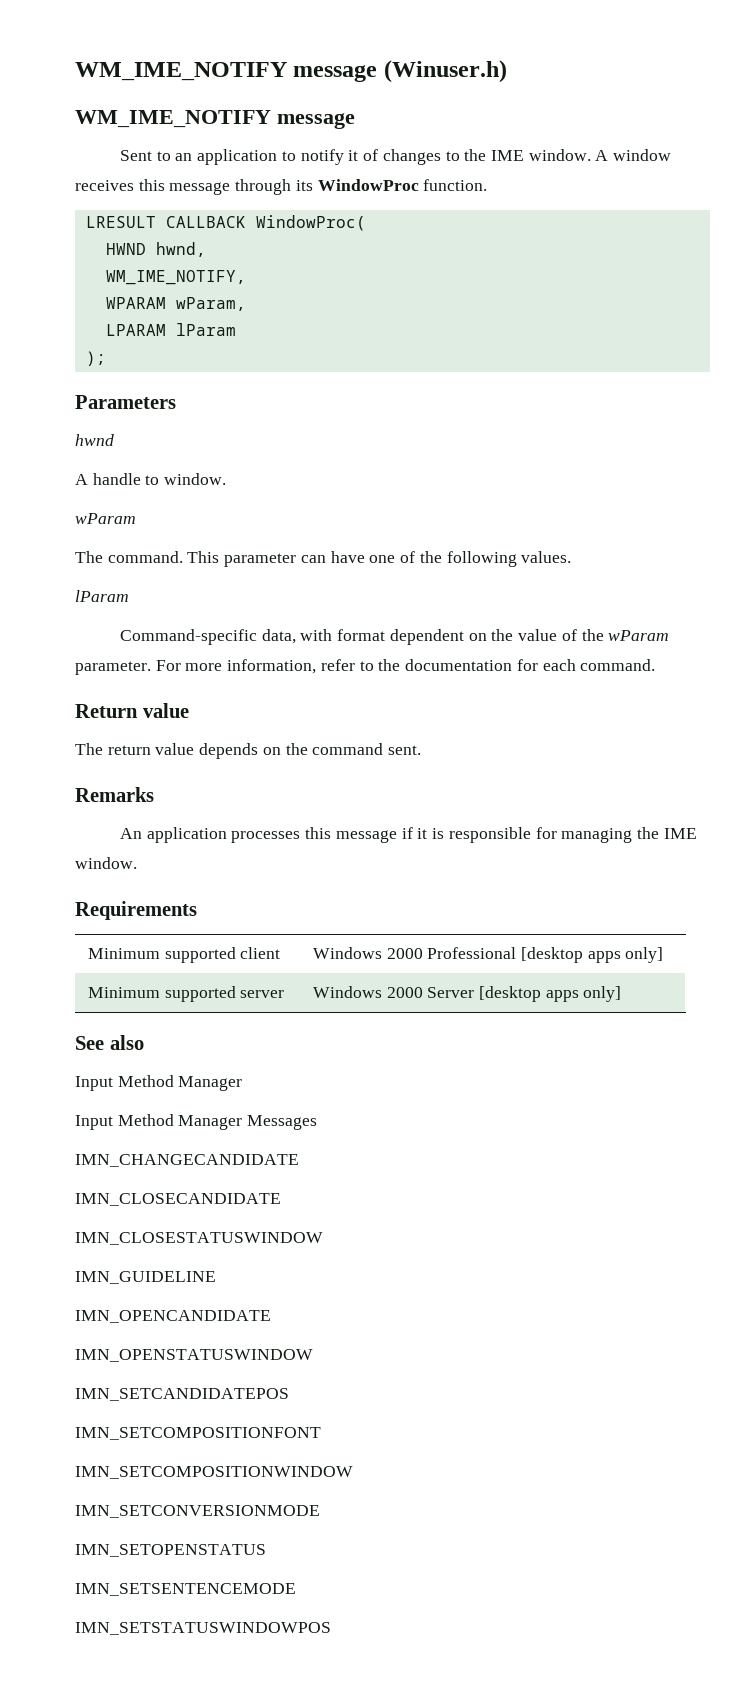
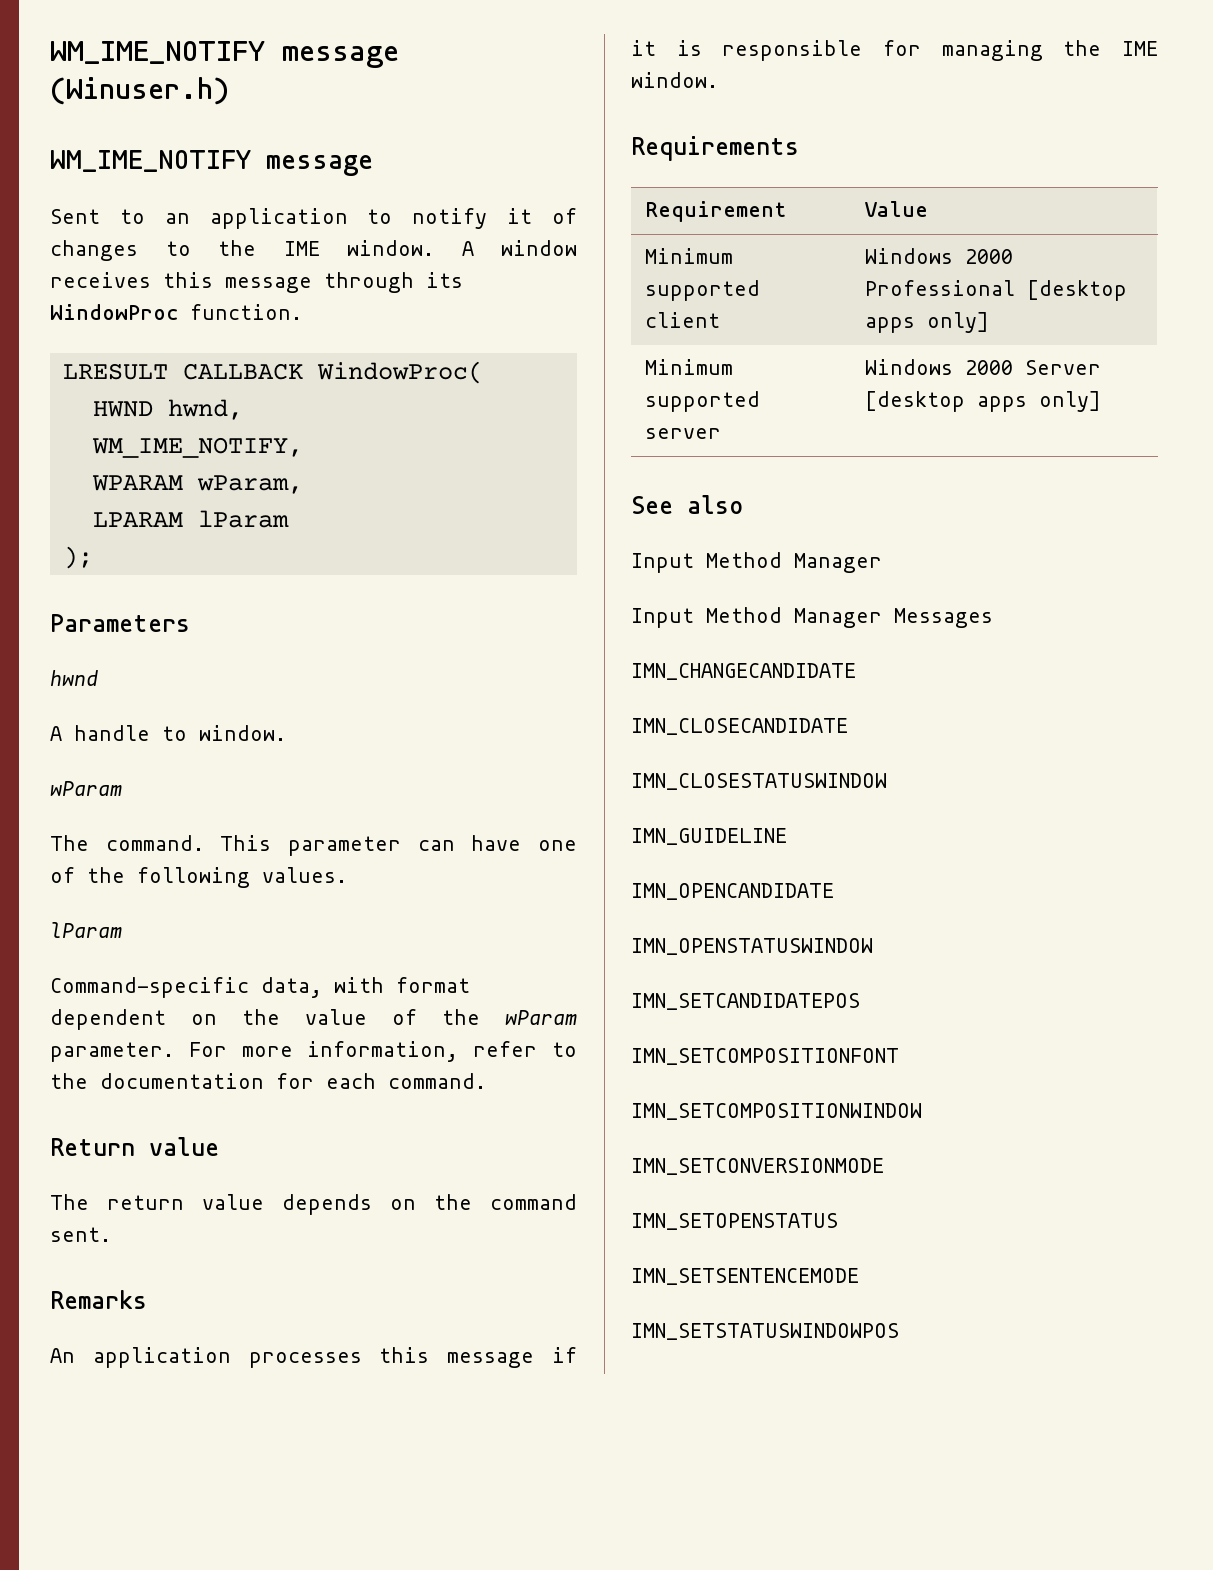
+ Requirement | Value

